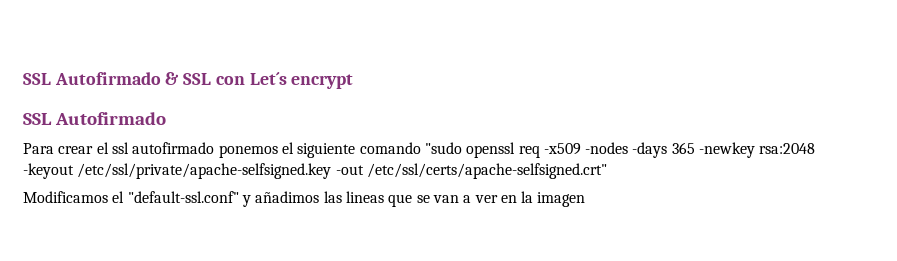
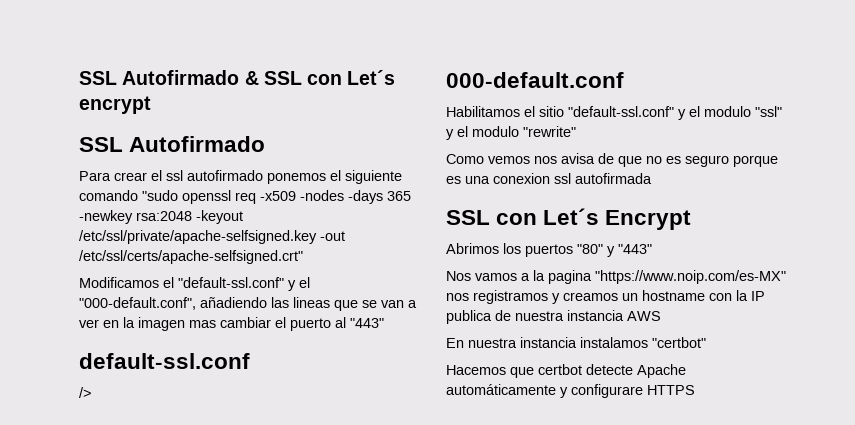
- Modificamos el "default-ssl.conf" y añadimos las lineas que se van a ver en la imagen
+ Modificamos el "default-ssl.conf" y el "000-default.conf", añadiendo las lineas que se van a ver en la imagen mas cambiar el puerto al "443"
+ default-ssl.conf
+ />
+ 000-default.conf
+ Habilitamos el sitio "default-ssl.conf" y el modulo "ssl" y el modulo "rewrite"
+ Como vemos nos avisa de que no es seguro porque es una conexion ssl autofirmada
+ SSL con Let´s Encrypt
+ Abrimos los puertos "80" y "443"
+ Nos vamos a la pagina "https://www.noip.com/es-MX" nos registramos y creamos un hostname con la IP publica de nuestra instancia AWS
+ En nuestra instancia instalamos "certbot"
+ Hacemos que certbot detecte Apache automáticamente y configurare HTTPS

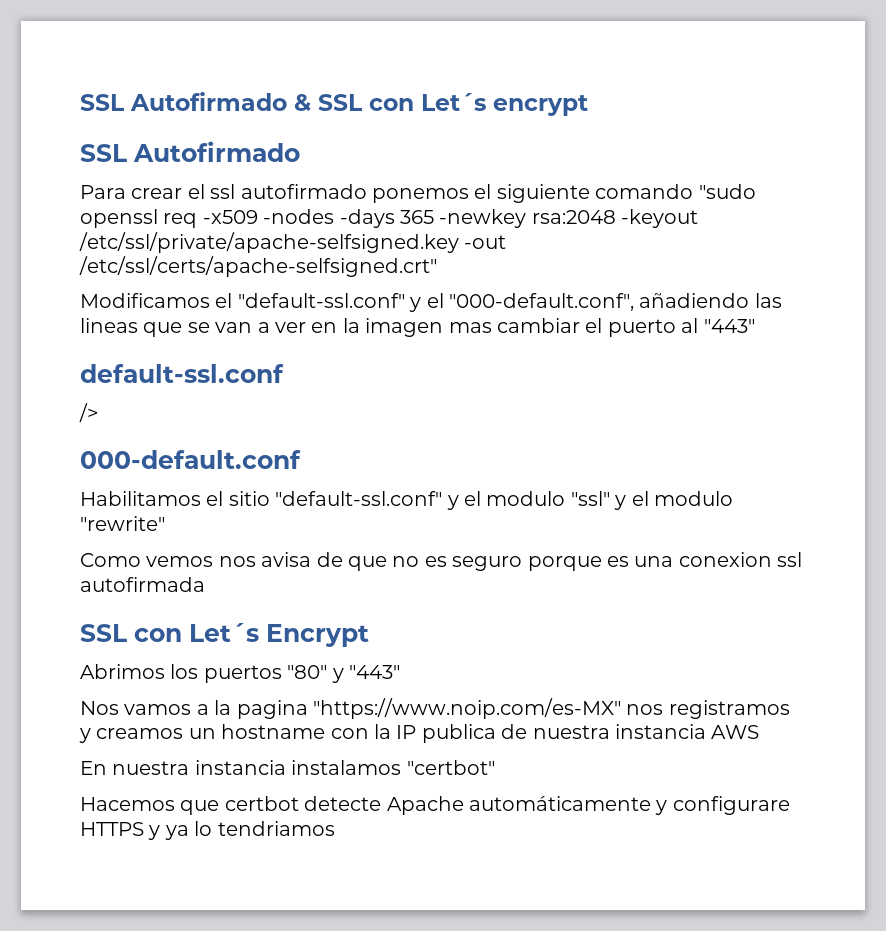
- Hacemos que certbot detecte Apache automáticamente y configurare HTTPS
+ Hacemos que certbot detecte Apache automáticamente y configurare HTTPS y ya lo tendriamos

